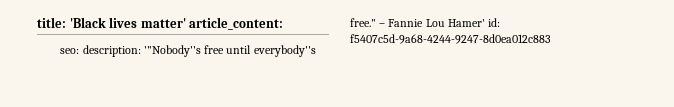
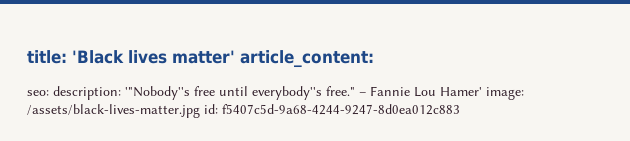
- – Fannie Lou Hamer' id: f5407c5d-9a68-4244-9247-8d0ea012c883
+ – Fannie Lou Hamer' image: /assets/black-lives-matter.jpg id: f5407c5d-9a68-4244-9247-8d0ea012c883

